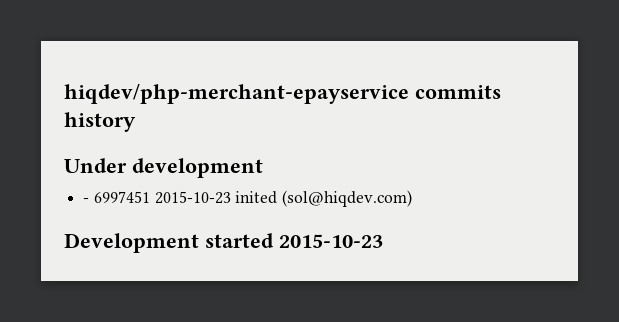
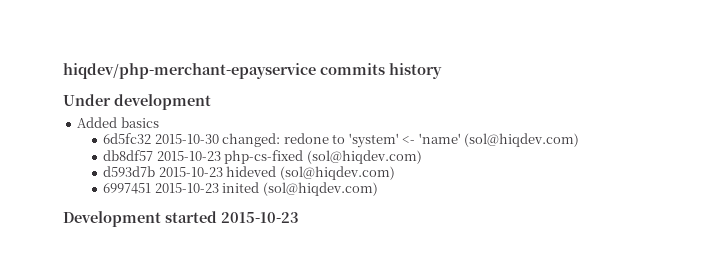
- - 6997451 2015-10-23 inited (sol@hiqdev.com)
+ Added basics
+ 6d5fc32 2015-10-30 changed: redone to 'system' <- 'name' (sol@hiqdev.com)
+ db8df57 2015-10-23 php-cs-fixed (sol@hiqdev.com)
+ d593d7b 2015-10-23 hideved (sol@hiqdev.com)
+ 6997451 2015-10-23 inited (sol@hiqdev.com)

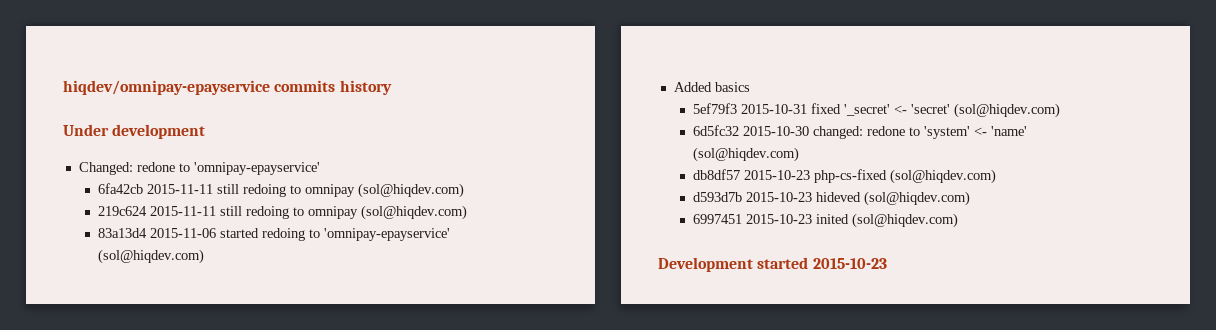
- hiqdev/php-merchant-epayservice commits history
+ hiqdev/omnipay-epayservice commits history
+ Changed: redone to 'omnipay-epayservice'
+ 6fa42cb 2015-11-11 still redoing to omnipay (sol@hiqdev.com)
+ 219c624 2015-11-11 still redoing to omnipay (sol@hiqdev.com)
+ 83a13d4 2015-11-06 started redoing to 'omnipay-epayservice' (sol@hiqdev.com)
  Added basics
+ 5ef79f3 2015-10-31 fixed '_secret' <- 'secret' (sol@hiqdev.com)

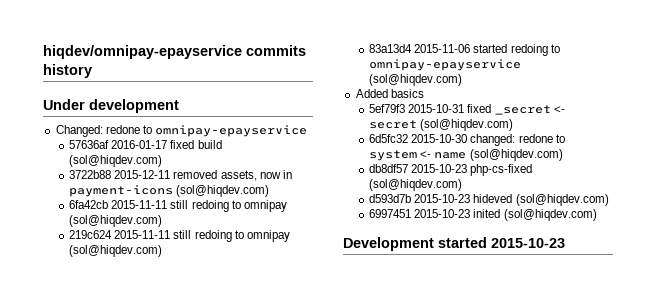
- Changed: redone to 'omnipay-epayservice'
+ Changed: redone to omnipay-epayservice
+ 57636af 2016-01-17 fixed build (sol@hiqdev.com)
+ 3722b88 2015-12-11 removed assets, now in payment-icons (sol@hiqdev.com)
- 83a13d4 2015-11-06 started redoing to 'omnipay-epayservice' (sol@hiqdev.com)
+ 83a13d4 2015-11-06 started redoing to omnipay-epayservice (sol@hiqdev.com)
- 5ef79f3 2015-10-31 fixed '_secret' <- 'secret' (sol@hiqdev.com)
+ 5ef79f3 2015-10-31 fixed _secret <- secret (sol@hiqdev.com)
- 6d5fc32 2015-10-30 changed: redone to 'system' <- 'name' (sol@hiqdev.com)
+ 6d5fc32 2015-10-30 changed: redone to system <- name (sol@hiqdev.com)

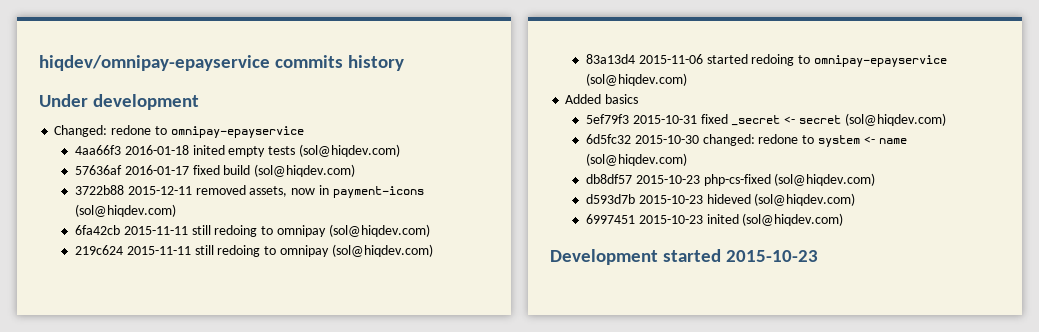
+ 4aa66f3 2016-01-18 inited empty tests (sol@hiqdev.com)

